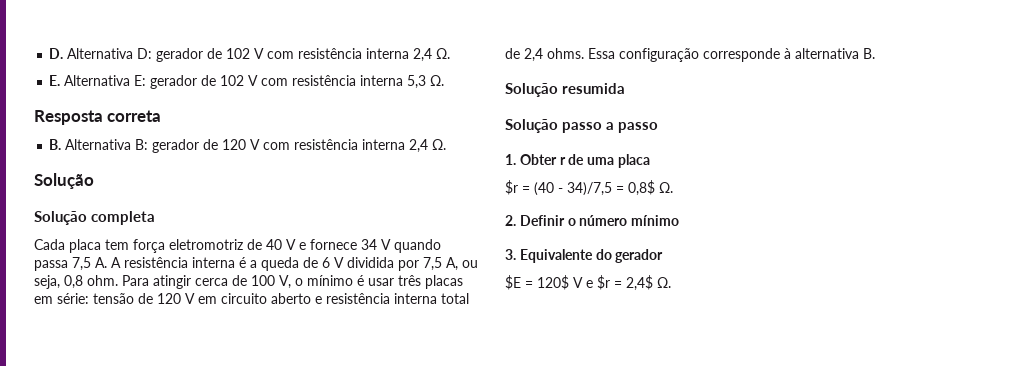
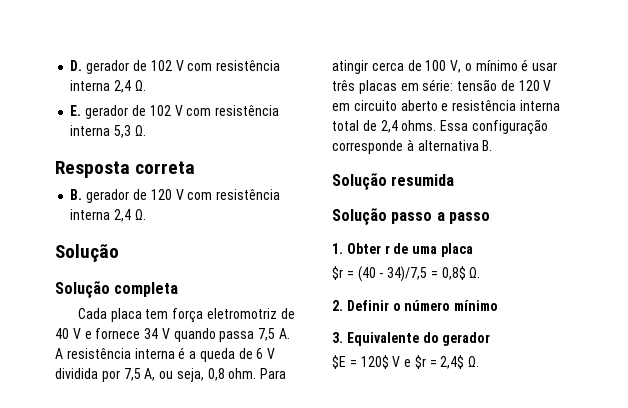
- D. Alternativa D: gerador de 102 V com resistência interna 2,4 Ω.
+ D. gerador de 102 V com resistência interna 2,4 Ω.
- E. Alternativa E: gerador de 102 V com resistência interna 5,3 Ω.
+ E. gerador de 102 V com resistência interna 5,3 Ω.
- B. Alternativa B: gerador de 120 V com resistência interna 2,4 Ω.
+ B. gerador de 120 V com resistência interna 2,4 Ω.

